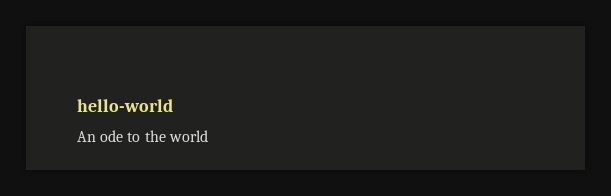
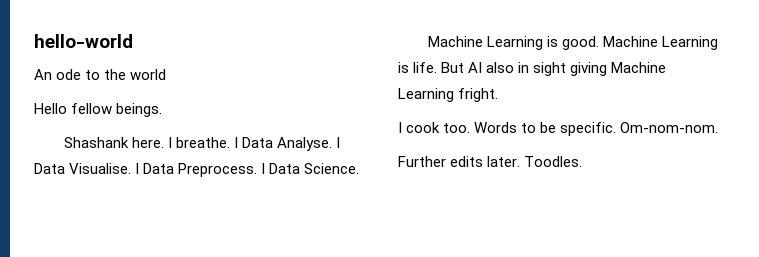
+ Hello fellow beings.
+ Shashank here. I breathe. I Data Analyse. I Data Visualise. I Data Preprocess. I Data Science.
+ Machine Learning is good. Machine Learning is life. But AI also in sight giving Machine Learning fright.
+ I cook too. Words to be specific. Om-nom-nom.
+ Further edits later. Toodles.

